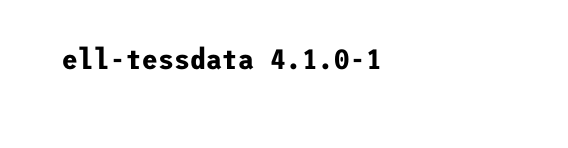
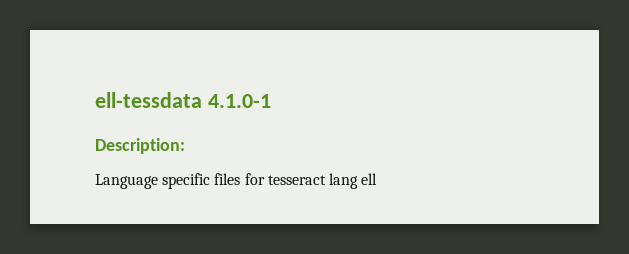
+ Description:
+ Language specific files for tesseract lang ell

